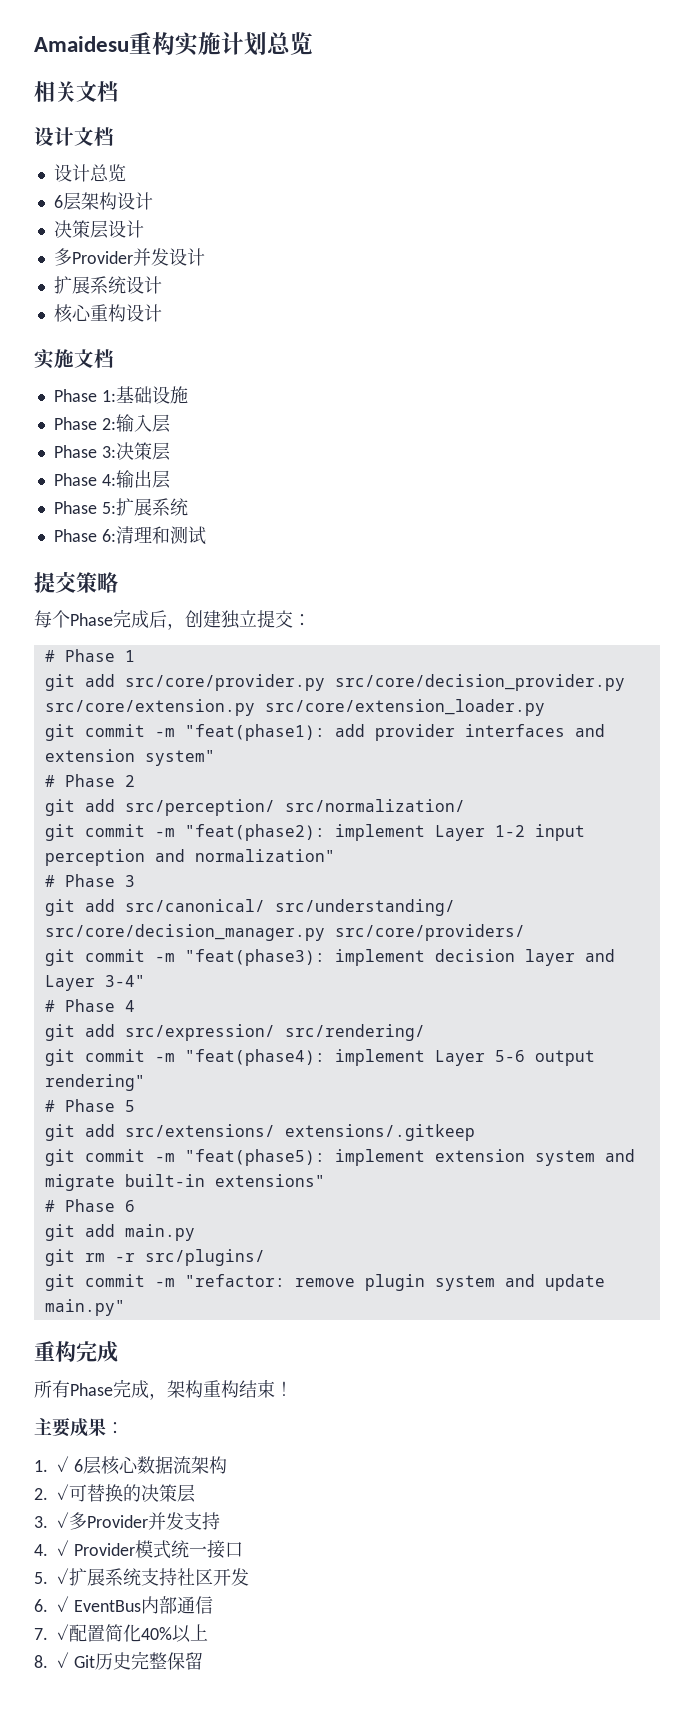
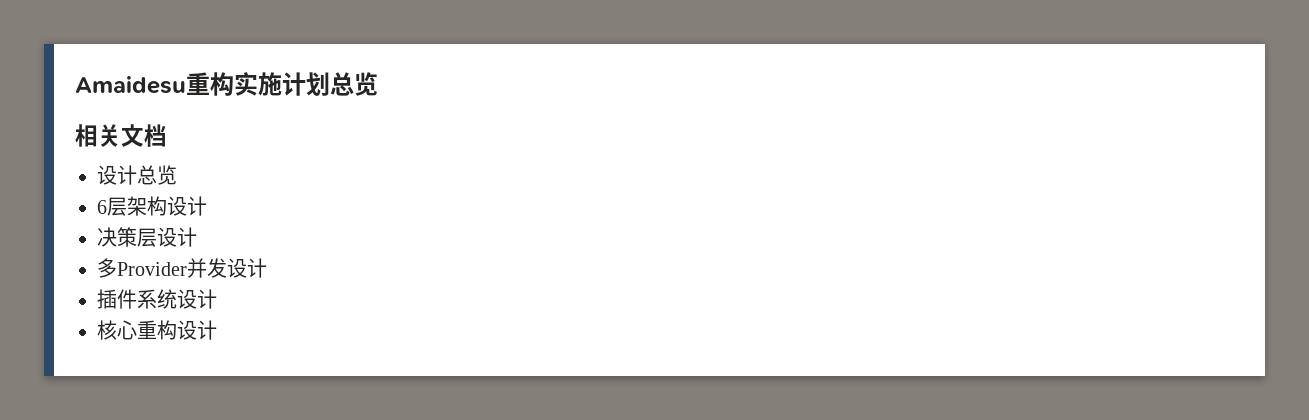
- 设计文档
- 扩展系统设计
+ 插件系统设计
- 实施文档
- Phase 1:基础设施
- Phase 2:输入层
- Phase 3:决策层
- Phase 4:输出层
- Phase 5:扩展系统
- Phase 6:清理和测试
- 提交策略
- 每个Phase完成后，创建独立提交：
- # Phase 1
- git add src/core/provider.py src/core/decision_provider.py src/core/extension.py src/core/extension_loader.py
- git commit -m "feat(phase1): add provider interfaces and extension system"
- # Phase 2
- git add src/perception/ src/normalization/
- git commit -m "feat(phase2): implement Layer 1-2 input perception and normalization"
- # Phase 3
- git add src/canonical/ src/understanding/ src/core/decision_manager.py src/core/providers/
- git commit -m "feat(phase3): implement decision layer and Layer 3-4"
- # Phase 4
- git add src/expression/ src/rendering/
- git commit -m "feat(phase4): implement Layer 5-6 output rendering"
- # Phase 5
- git add src/extensions/ extensions/.gitkeep
- git commit -m "feat(phase5): implement extension system and migrate built-in extensions"
- # Phase 6
- git add main.py
- git rm -r src/plugins/
- git commit -m "refactor: remove plugin system and update main.py"
- 重构完成
- 所有Phase完成，架构重构结束！
- 主要成果：
- 1. ✓ 6层核心数据流架构
- 2. ✓可替换的决策层
- 3. ✓多Provider并发支持
- 4. ✓ Provider模式统一接口
- 5. ✓扩展系统支持社区开发
- 6. ✓ EventBus内部通信
- 7. ✓配置简化40%以上
- 8. ✓ Git历史完整保留

